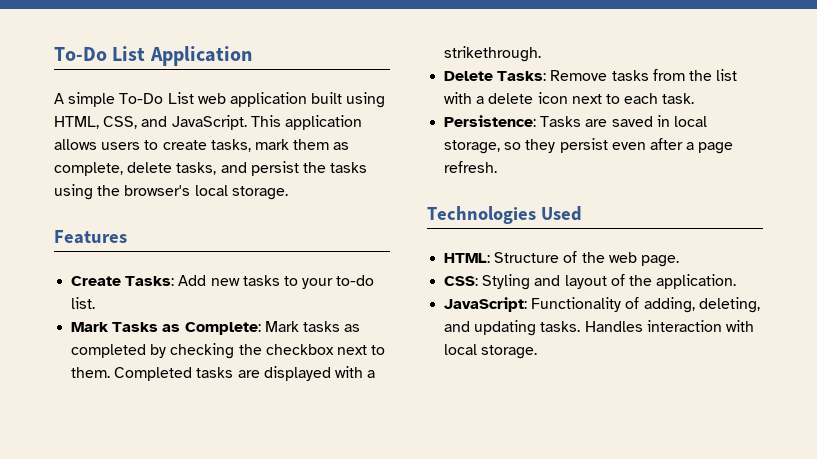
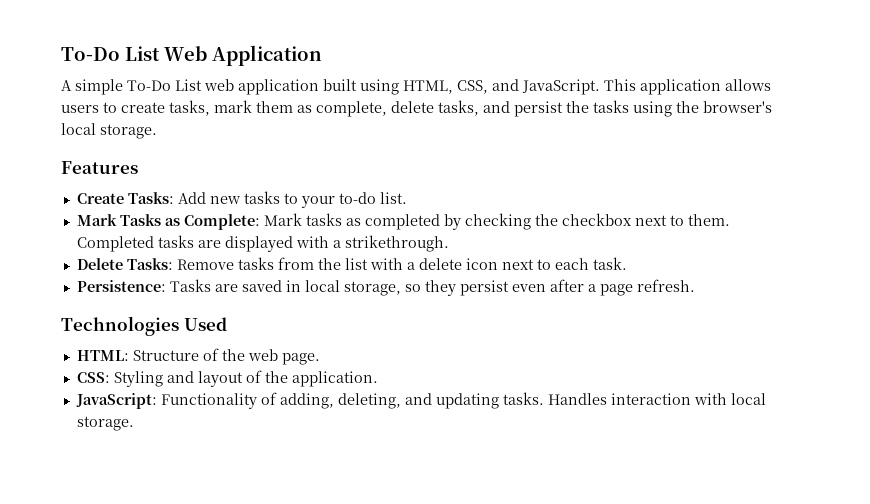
- To-Do List Application
+ To-Do List Web Application

